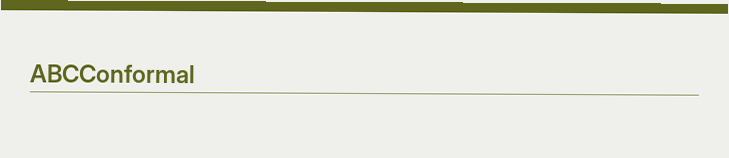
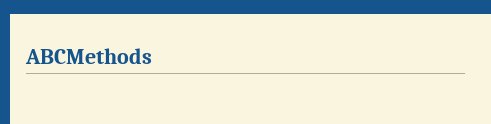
- ABCConformal
+ ABCMethods

